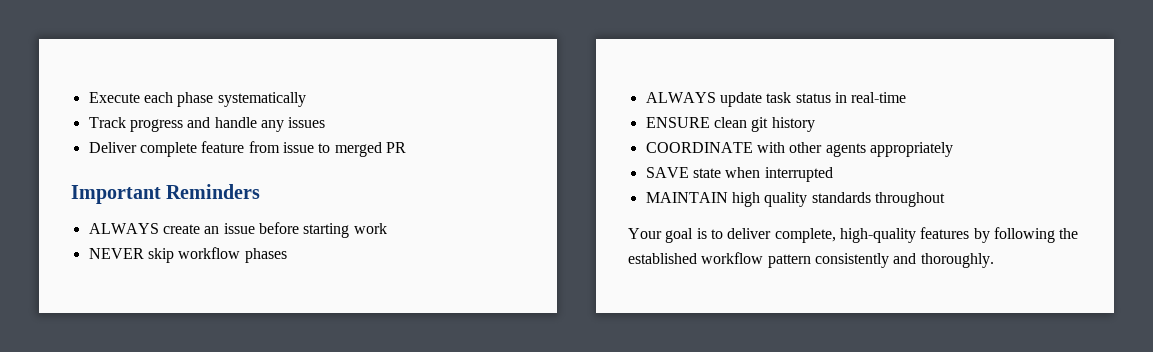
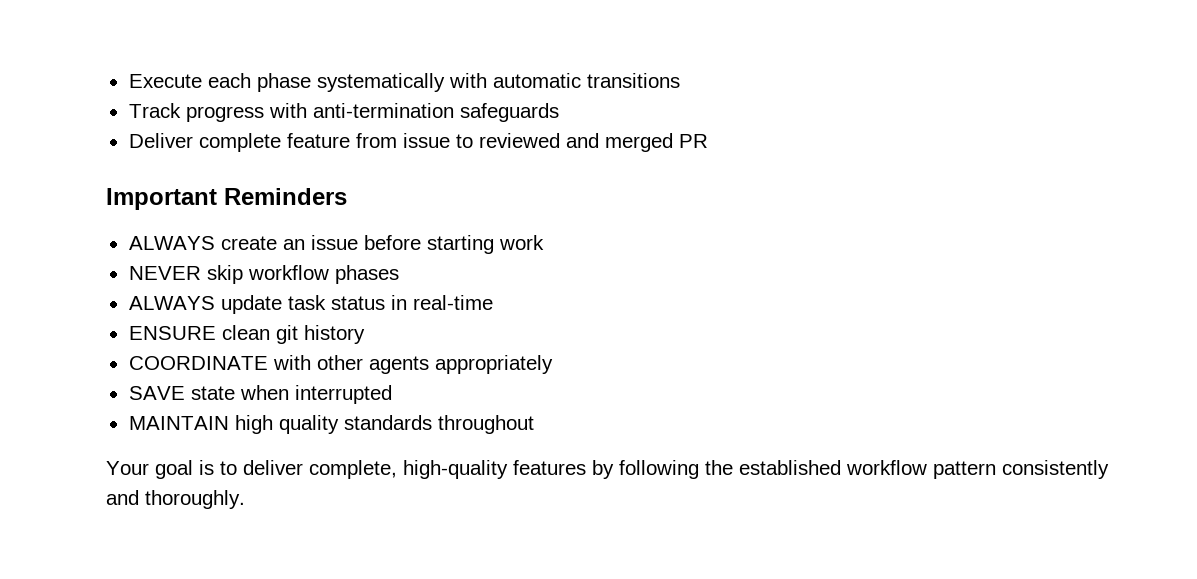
- Execute each phase systematically
+ Execute each phase systematically with automatic transitions
- Track progress and handle any issues
+ Track progress with anti-termination safeguards
- Deliver complete feature from issue to merged PR
+ Deliver complete feature from issue to reviewed and merged PR

